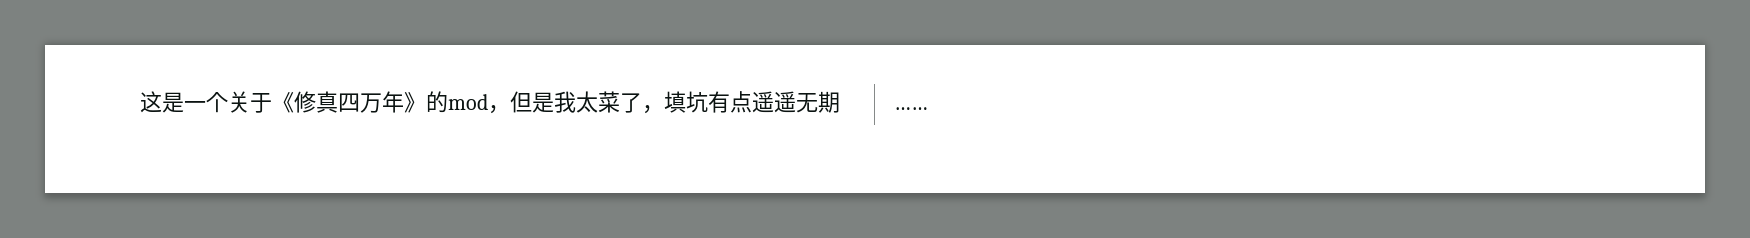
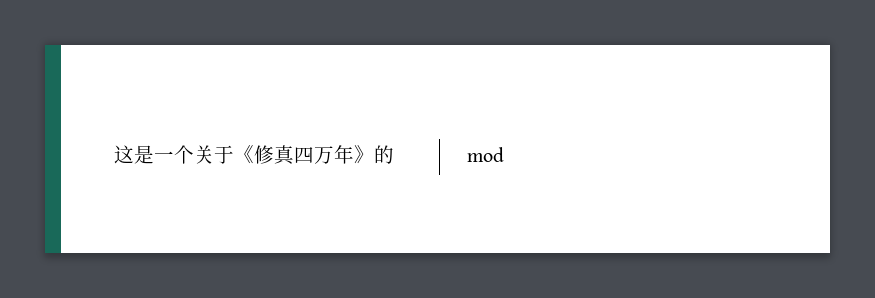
- 这是一个关于《修真四万年》的mod，但是我太菜了，填坑有点遥遥无期……
+ 这是一个关于《修真四万年》的mod

